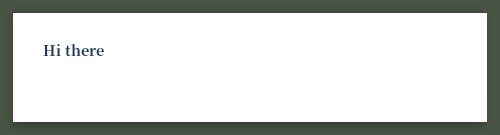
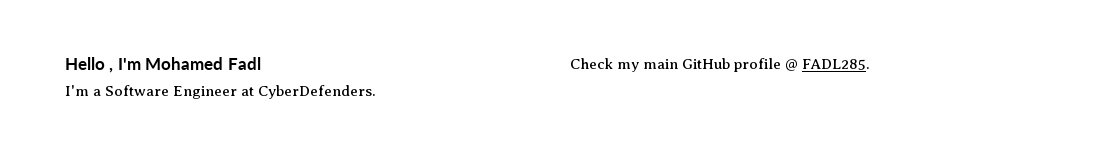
- Hi there
+ Hello , I'm Mohamed Fadl
+ I'm a Software Engineer at CyberDefenders.
+ Check my main GitHub profile @ FADL285.

